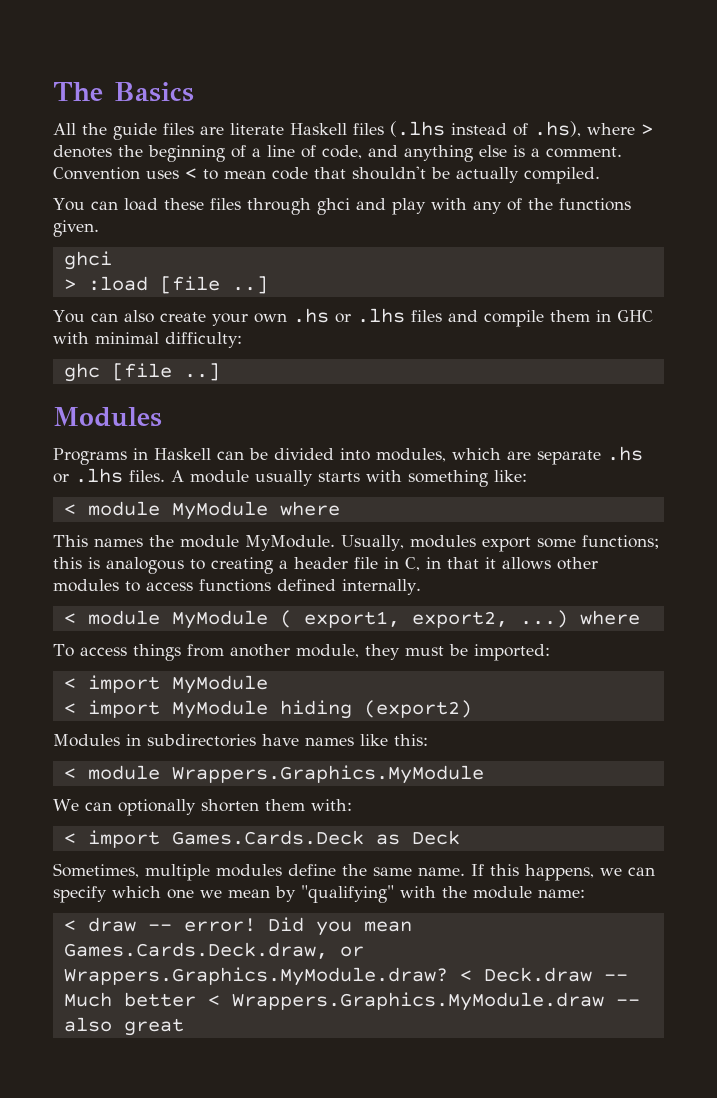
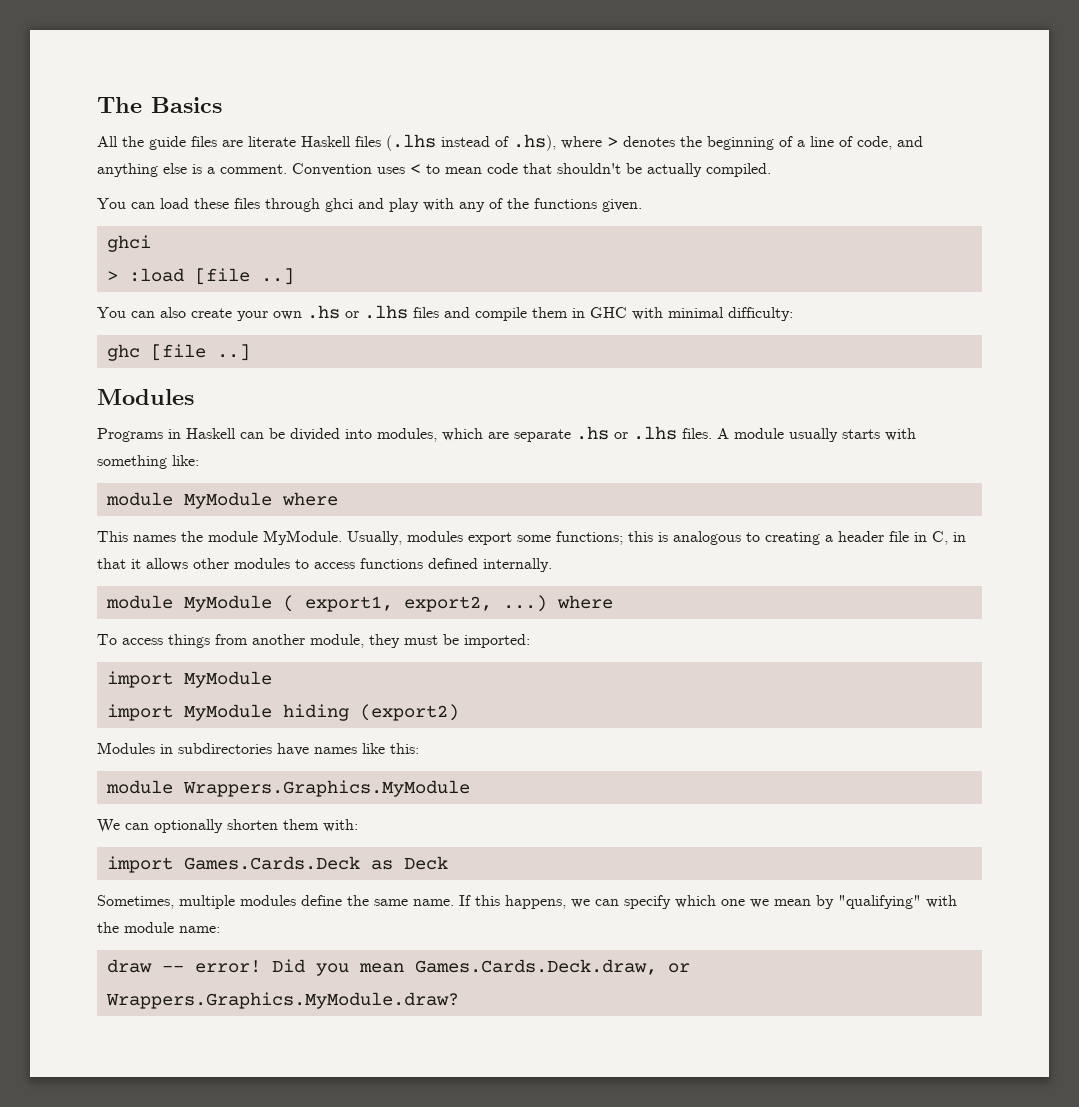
- < module MyModule where
+ module MyModule where
- < module MyModule ( export1, export2, ...) where
+ module MyModule ( export1, export2, ...) where
  To access things from another module, they must be imported:
- < import MyModule
+ import MyModule
- < import MyModule hiding (export2)
+ import MyModule hiding (export2)
- < module Wrappers.Graphics.MyModule
+ module Wrappers.Graphics.MyModule
- < import Games.Cards.Deck as Deck
+ import Games.Cards.Deck as Deck
- < draw -- error!
+ draw -- error!
- < Deck.draw -- Much better < Wrappers.Graphics.MyModule.draw -- also great

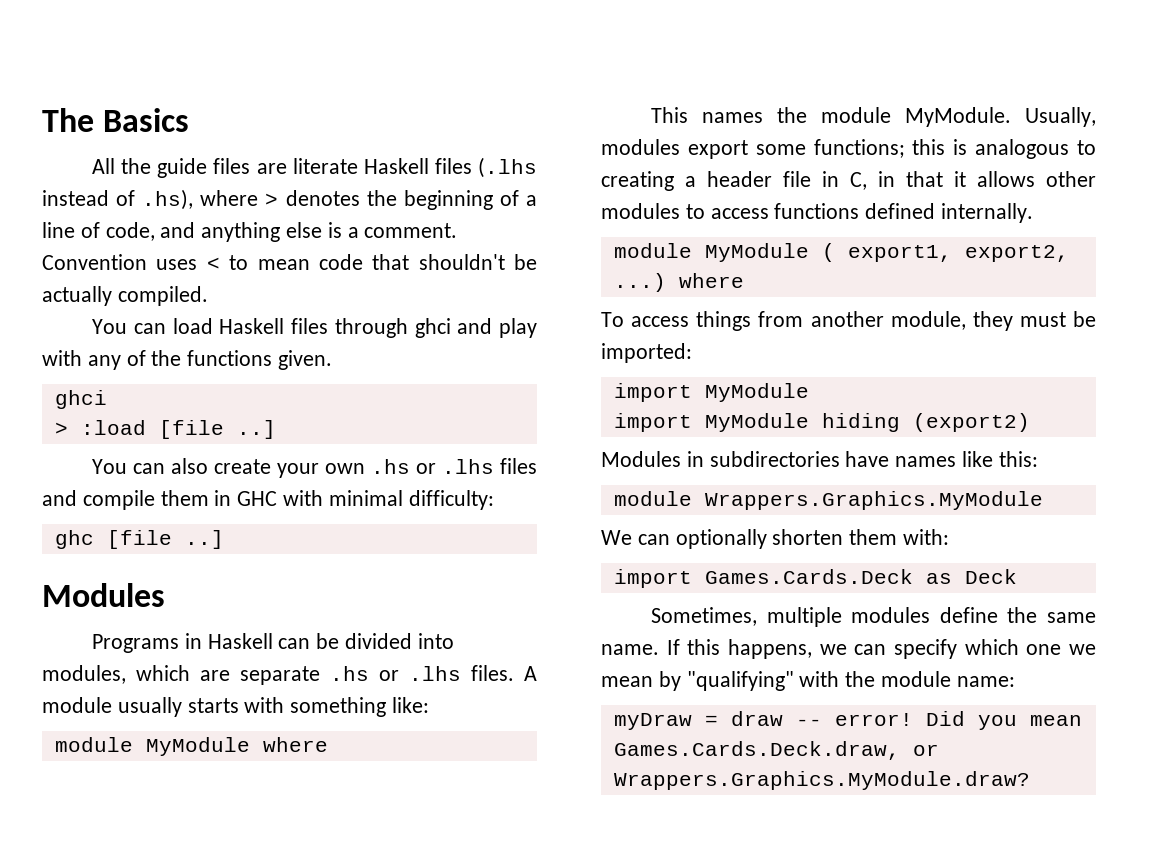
- You can load these files through ghci and play with any of the functions given.
+ You can load Haskell files through ghci and play with any of the functions given.
- draw -- error!
+ myDraw = draw -- error!

